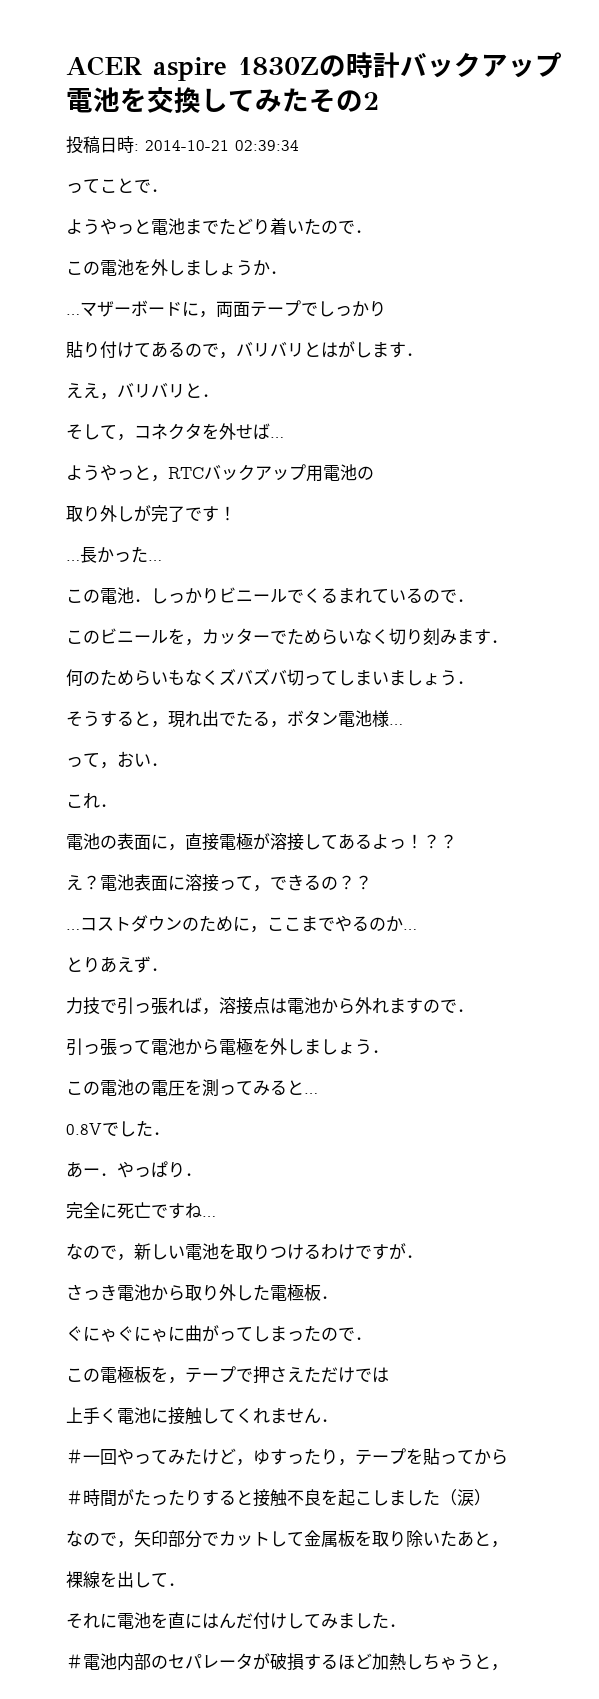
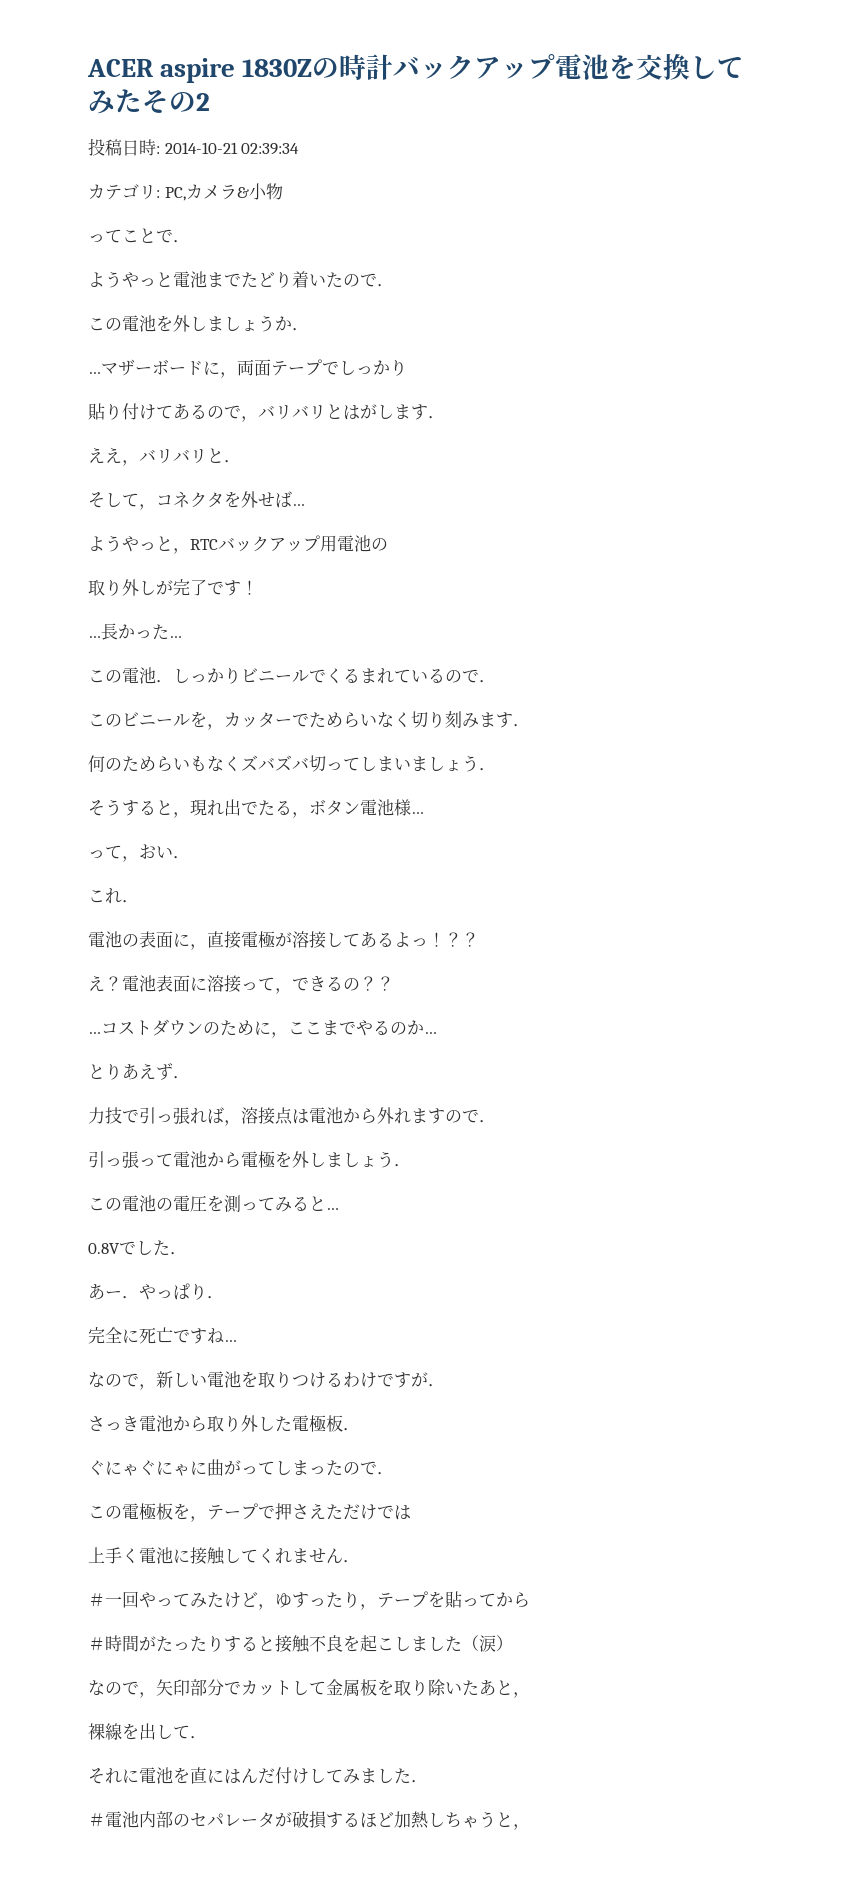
+ カテゴリ: PC,カメラ&小物

